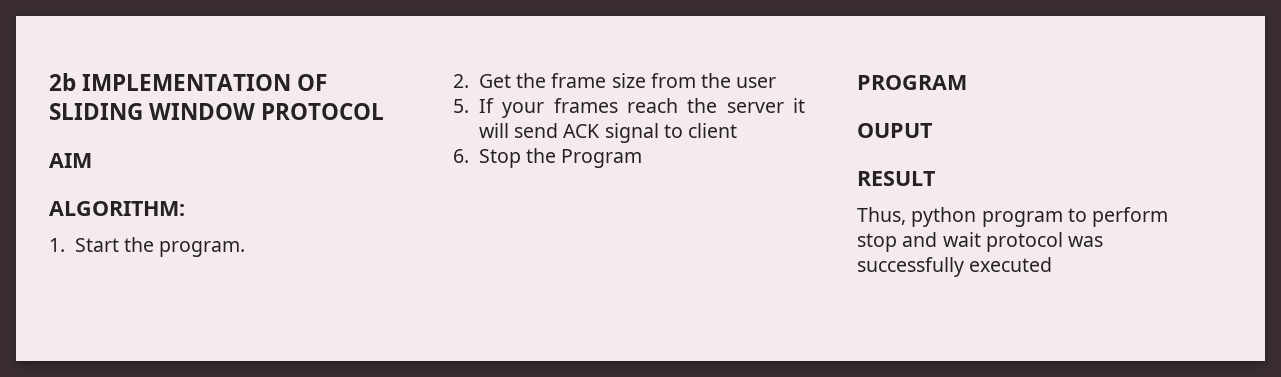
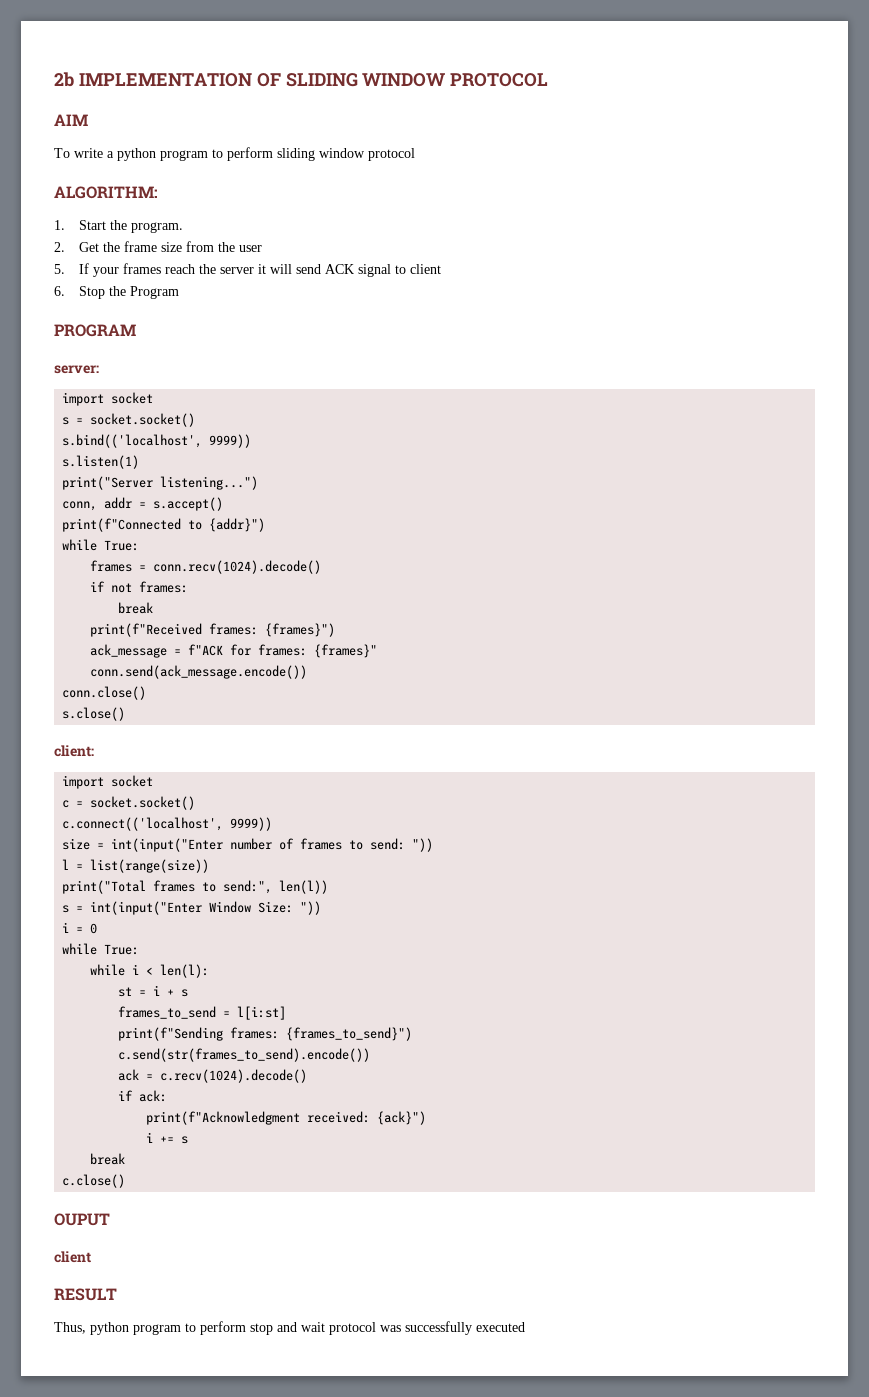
+ To write a python program to perform sliding window protocol
+ server:
+ import socket
+ s = socket.socket()
+ s.bind(('localhost', 9999))
+ s.listen(1)
+ print("Server listening...")
+ conn, addr = s.accept()
+ print(f"Connected to {addr}")
+ while True:
+ frames = conn.recv(1024).decode()
+ if not frames:
+ break
+ print(f"Received frames: {frames}")
+ ack_message = f"ACK for frames: {frames}"
+ conn.send(ack_message.encode())
+ conn.close()
+ s.close()
+ client:
+ import socket
+ c = socket.socket()
+ c.connect(('localhost', 9999))
+ size = int(input("Enter number of frames to send: "))
+ l = list(range(size))
+ print("Total frames to send:", len(l))
+ s = int(input("Enter Window Size: "))
+ i = 0
+ while True:
+ while i < len(l):
+ st = i + s
+ frames_to_send = l[i:st]
+ print(f"Sending frames: {frames_to_send}")
+ c.send(str(frames_to_send).encode())
+ ack = c.recv(1024).decode()
+ if ack:
+ print(f"Acknowledgment received: {ack}")
+ i += s
+ break
+ c.close()
  OUPUT
+ client

